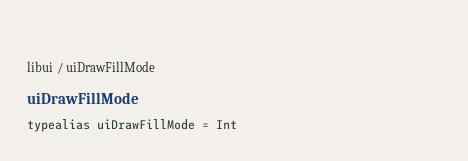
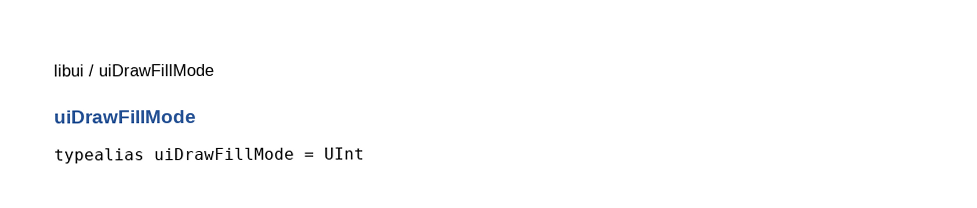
- typealias uiDrawFillMode = Int
+ typealias uiDrawFillMode = UInt

